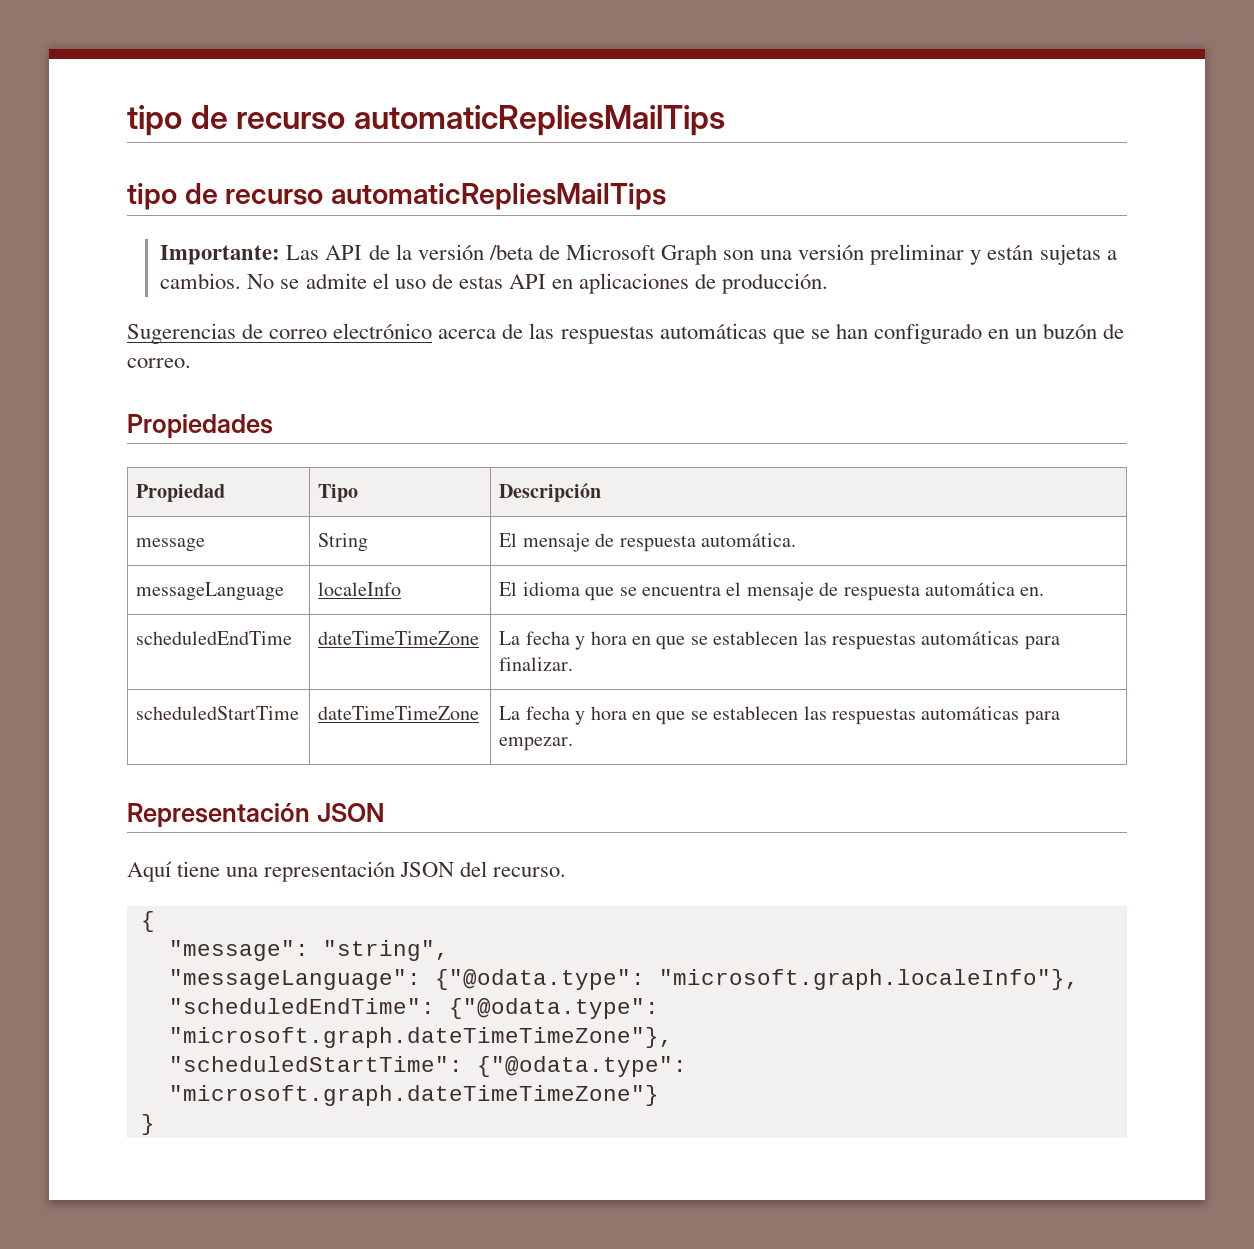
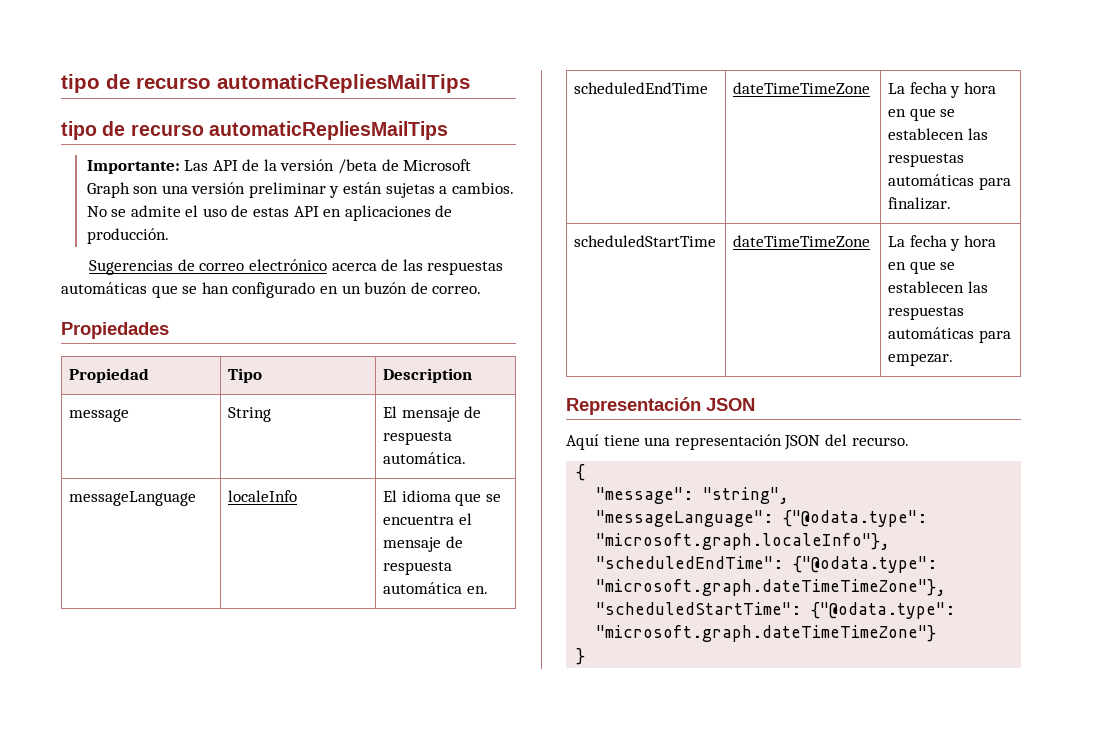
- Propiedad | Tipo | Descripción
+ Propiedad | Tipo | Description

